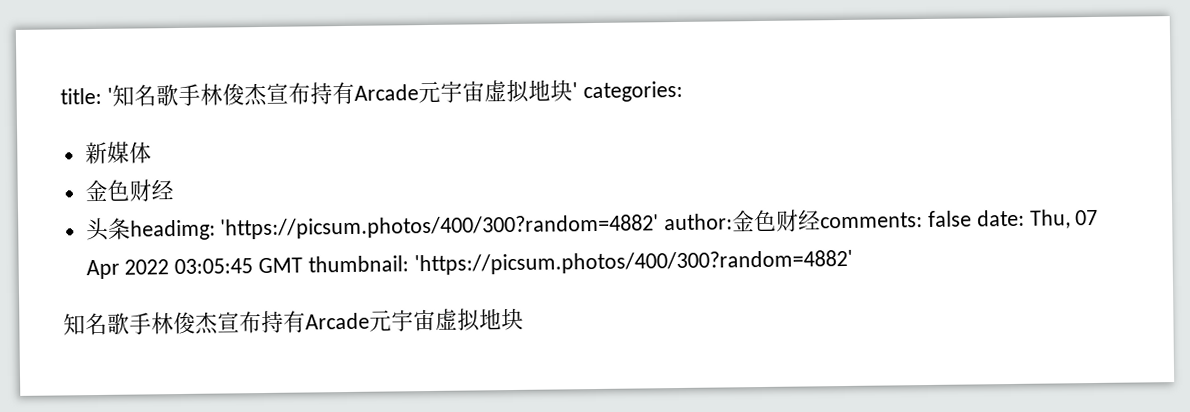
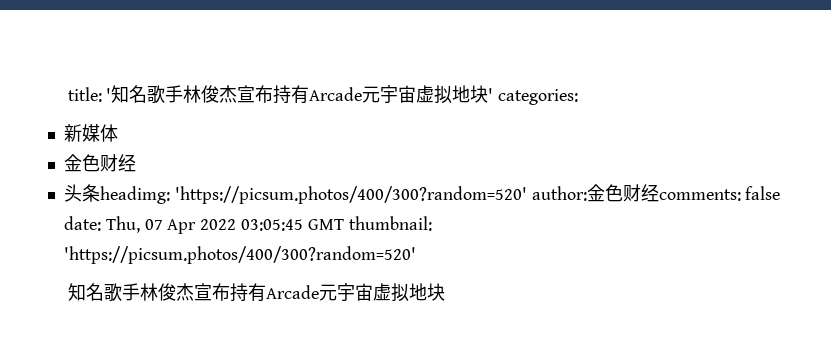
- 头条headimg: 'https://picsum.photos/400/300?random=4882' author:金色财经comments: false date: Thu, 07 Apr 2022 03:05:45 GMT thumbnail: 'https://picsum.photos/400/300?random=4882'
+ 头条headimg: 'https://picsum.photos/400/300?random=520' author:金色财经comments: false date: Thu, 07 Apr 2022 03:05:45 GMT thumbnail: 'https://picsum.photos/400/300?random=520'

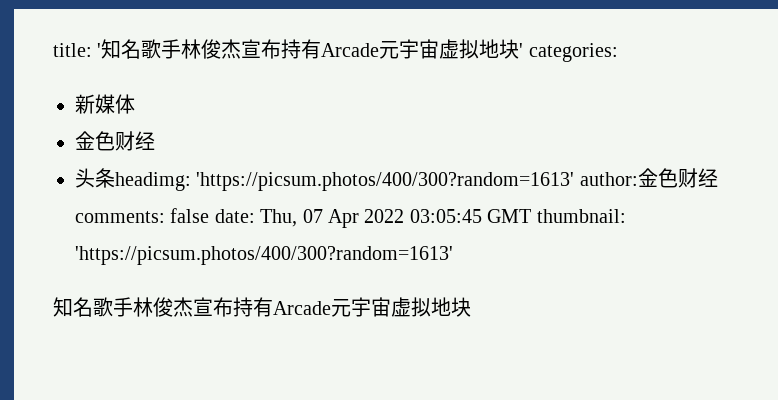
- 头条headimg: 'https://picsum.photos/400/300?random=520' author:金色财经comments: false date: Thu, 07 Apr 2022 03:05:45 GMT thumbnail: 'https://picsum.photos/400/300?random=520'
+ 头条headimg: 'https://picsum.photos/400/300?random=1613' author:金色财经comments: false date: Thu, 07 Apr 2022 03:05:45 GMT thumbnail: 'https://picsum.photos/400/300?random=1613'

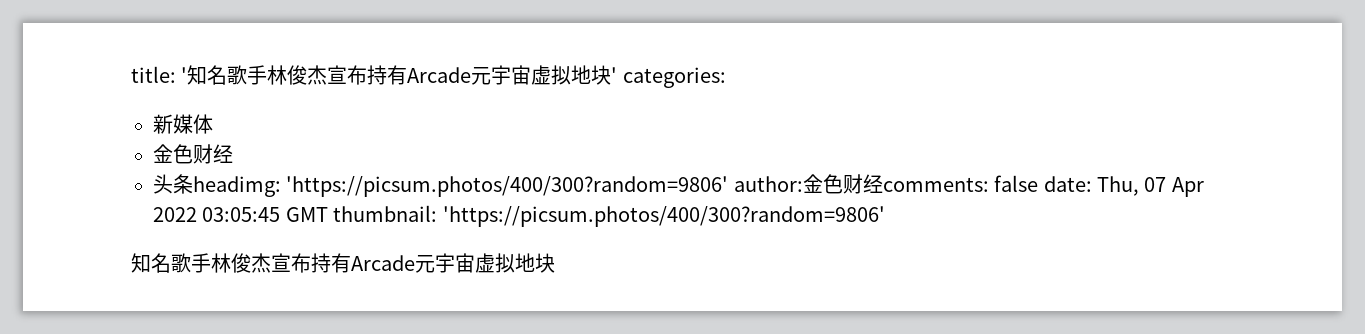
- 头条headimg: 'https://picsum.photos/400/300?random=1613' author:金色财经comments: false date: Thu, 07 Apr 2022 03:05:45 GMT thumbnail: 'https://picsum.photos/400/300?random=1613'
+ 头条headimg: 'https://picsum.photos/400/300?random=9806' author:金色财经comments: false date: Thu, 07 Apr 2022 03:05:45 GMT thumbnail: 'https://picsum.photos/400/300?random=9806'

